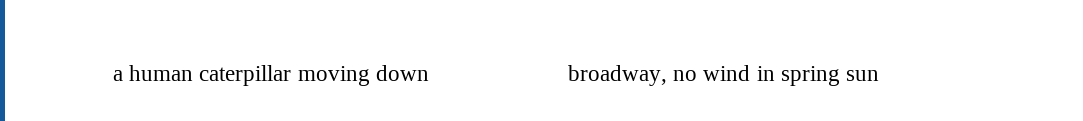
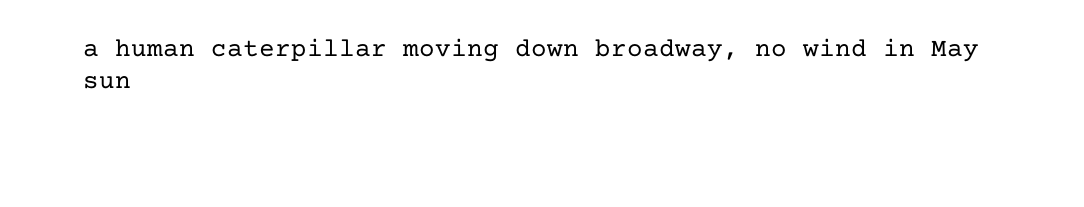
- a human caterpillar moving down broadway, no wind in spring sun
+ a human caterpillar moving down broadway, no wind in May sun

